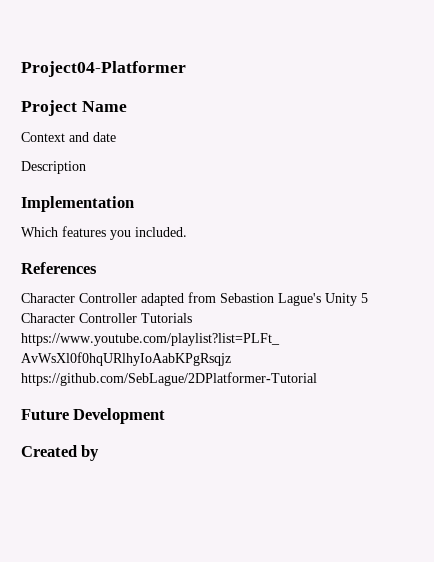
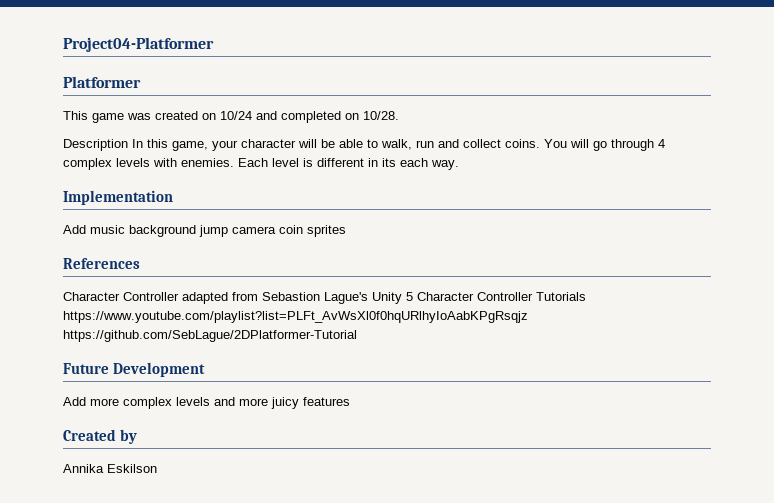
- Project Name
- Context and date
- Description
+ Platformer
+ This game was created on 10/24 and completed on 10/28.
+ Description In this game, your character will be able to walk, run and collect coins. You will go through 4 complex levels with enemies. Each level is different in its each way.
  Implementation
- Which features you included.
+ Add music background jump camera coin sprites
+ Add more complex levels and more juicy features
+ Annika Eskilson

